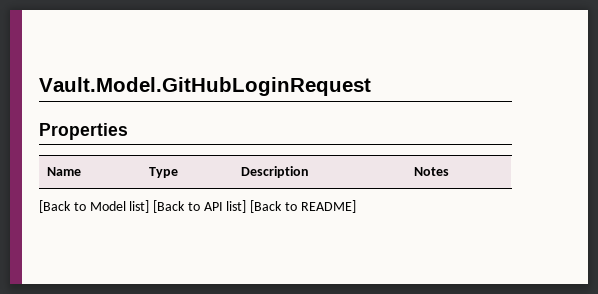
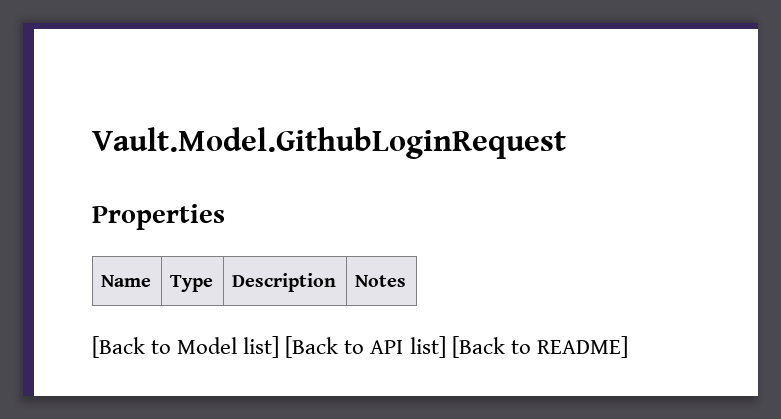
- Vault.Model.GitHubLoginRequest
+ Vault.Model.GithubLoginRequest

